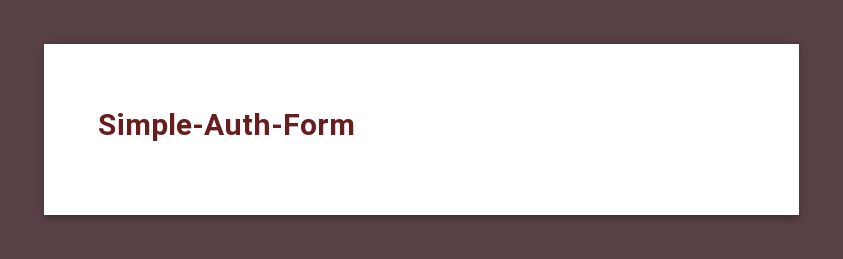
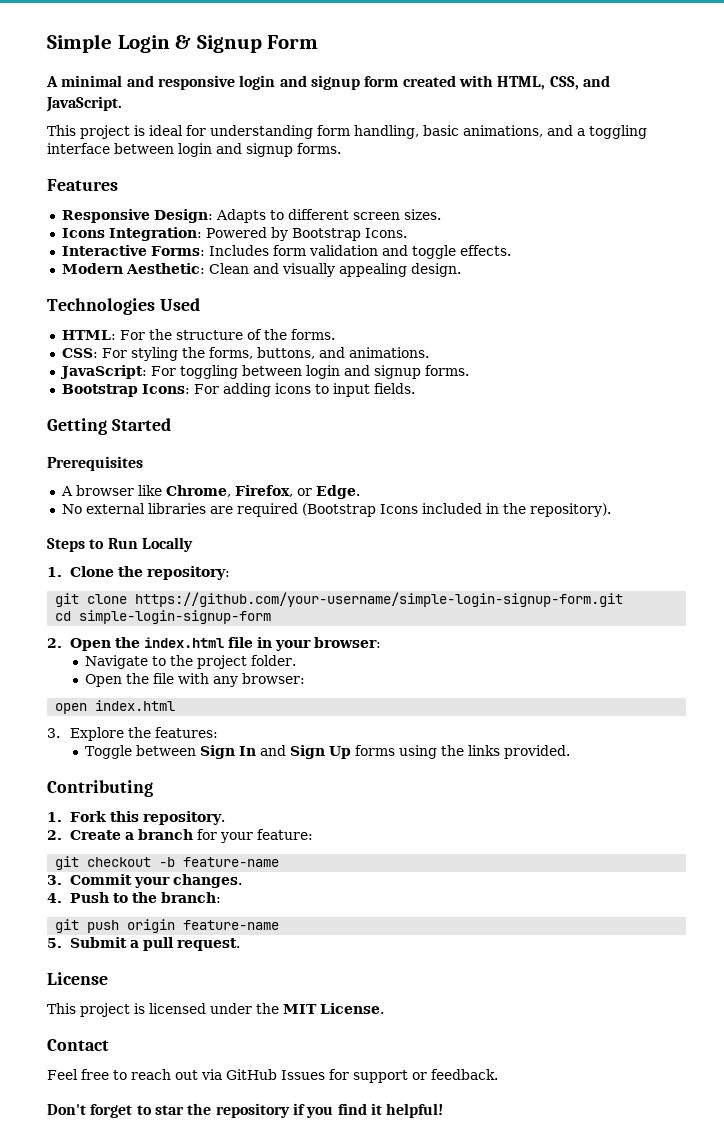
- Simple-Auth-Form
+ Simple Login & Signup Form
+ A minimal and responsive login and signup form created with HTML, CSS, and JavaScript.
+ This project is ideal for understanding form handling, basic animations, and a toggling interface between login and signup forms.
+ Features
+ Responsive Design: Adapts to different screen sizes.
+ Icons Integration: Powered by Bootstrap Icons.
+ Interactive Forms: Includes form validation and toggle effects.
+ Modern Aesthetic: Clean and visually appealing design.
+ Technologies Used
+ HTML: For the structure of the forms.
+ CSS: For styling the forms, buttons, and animations.
+ JavaScript: For toggling between login and signup forms.
+ Bootstrap Icons: For adding icons to input fields.
+ Getting Started
+ Prerequisites
+ A browser like Chrome, Firefox, or Edge.
+ No external libraries are required (Bootstrap Icons included in the repository).
+ Steps to Run Locally
+ 1. Clone the repository:
+ git clone https://github.com/your-username/simple-login-signup-form.git
+ cd simple-login-signup-form
+ 2. Open the index.html file in your browser:
+ Navigate to the project folder.
+ Open the file with any browser:
+ open index.html
+ 3. Explore the features:
+ Toggle between Sign In and Sign Up forms using the links provided.
+ Contributing
+ 1. Fork this repository.
+ 2. Create a branch for your feature:
+ git checkout -b feature-name
+ 3. Commit your changes.
+ 4. Push to the branch:
+ git push origin feature-name
+ 5. Submit a pull request.
+ License
+ This project is licensed under the MIT License.
+ Contact
+ Feel free to reach out via GitHub Issues for support or feedback.
+ Don't forget to star the repository if you find it helpful!

